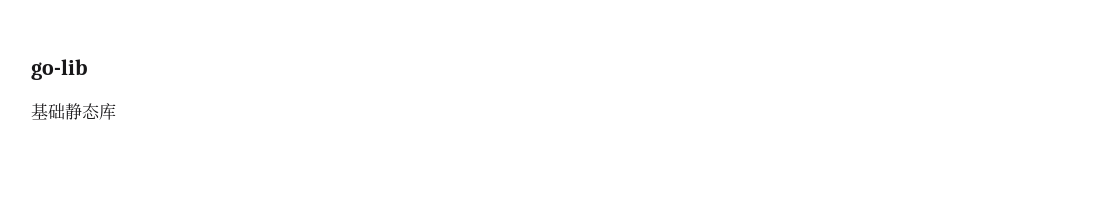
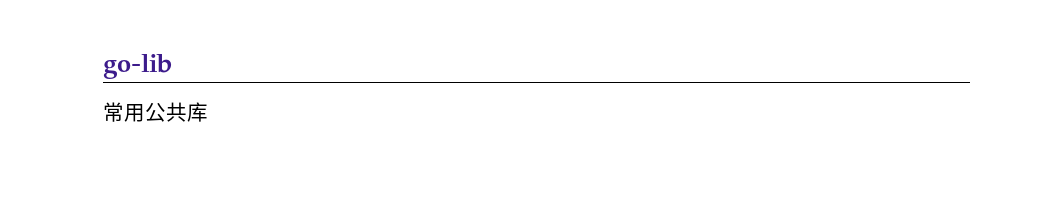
- 基础静态库
+ 常用公共库

